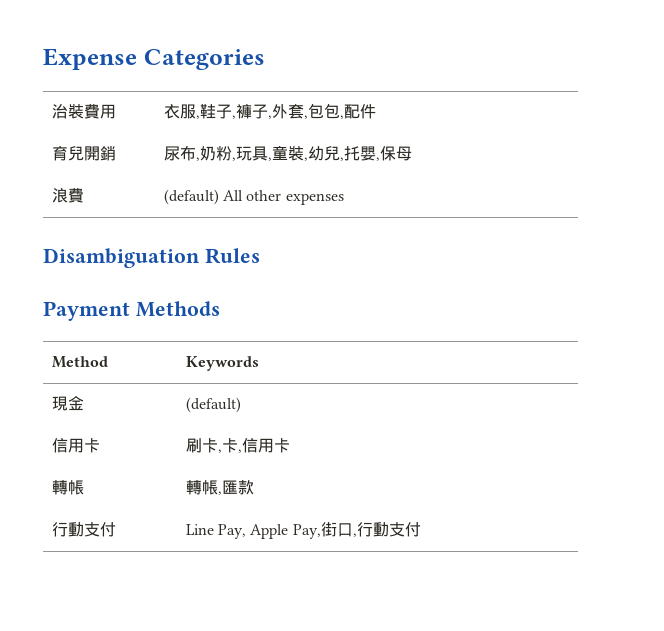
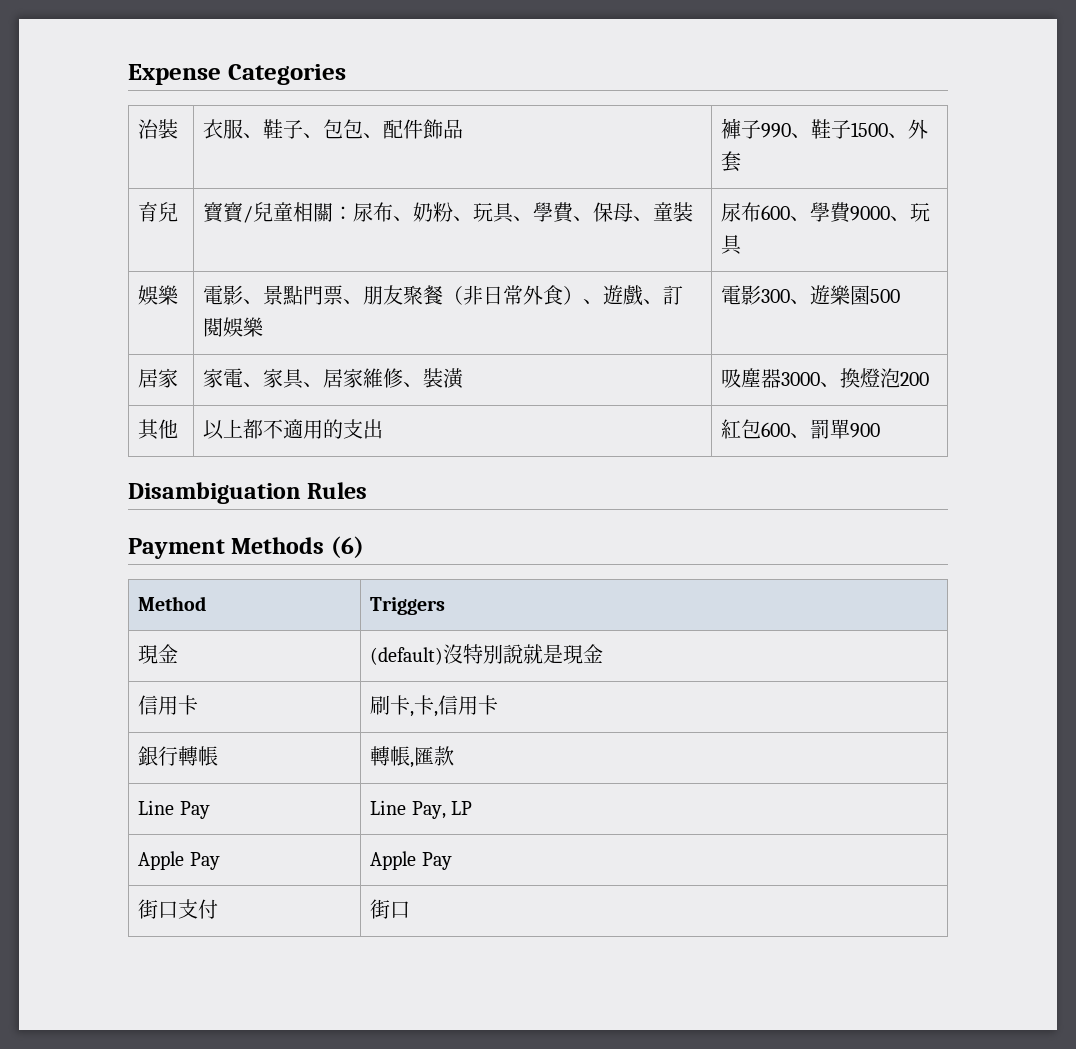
- 治裝費用 | 衣服,鞋子,褲子,外套,包包,配件
- 育兒開銷 | 尿布,奶粉,玩具,童裝,幼兒,托嬰,保母
- 浪費 | (default) All other expenses
+ 治裝 | 衣服、鞋子、包包、配件飾品 | 褲子990、鞋子1500、外套
+ 育兒 | 寶寶/兒童相關：尿布、奶粉、玩具、學費、保母、童裝 | 尿布600、學費9000、玩具
+ 娛樂 | 電影、景點門票、朋友聚餐（非日常外食）、遊戲、訂閱娛樂 | 電影300、遊樂園500
+ 居家 | 家電、家具、居家維修、裝潢 | 吸塵器3000、換燈泡200
+ 其他 | 以上都不適用的支出 | 紅包600、罰單900
- Payment Methods
+ Payment Methods (6)
- Method | Keywords
+ Method | Triggers
- 現金 | (default)
+ 現金 | (default)沒特別說就是現金
- 轉帳 | 轉帳,匯款
+ 銀行轉帳 | 轉帳,匯款
- 行動支付 | Line Pay, Apple Pay,街口,行動支付
+ Line Pay | Line Pay, LP
+ Apple Pay | Apple Pay
+ 街口支付 | 街口

